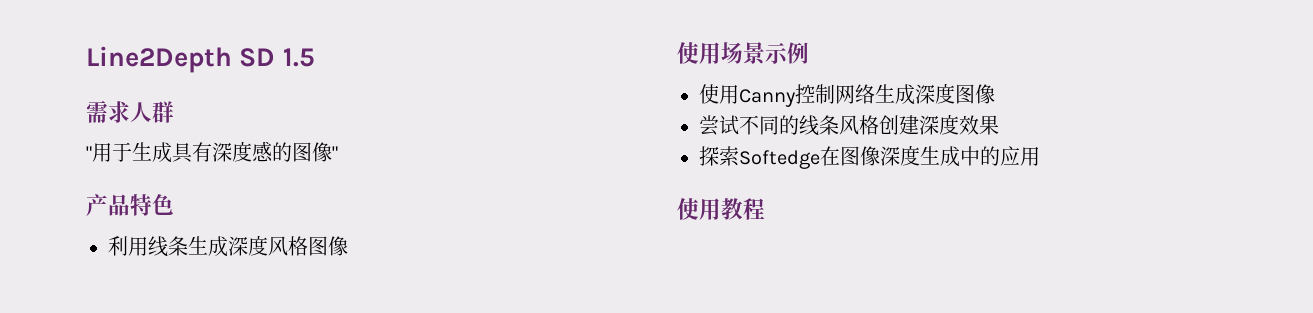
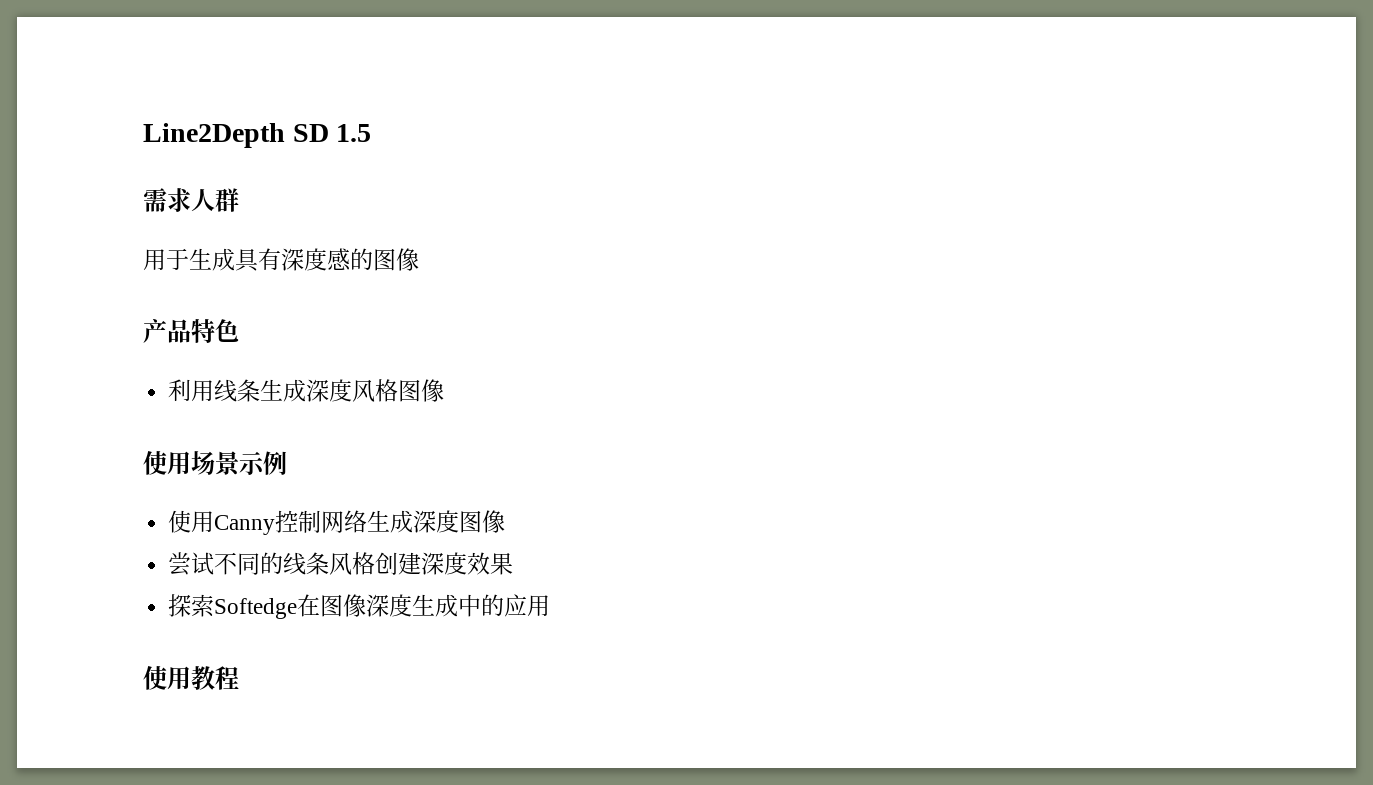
- "用于生成具有深度感的图像"
+ 用于生成具有深度感的图像

